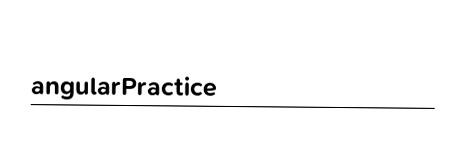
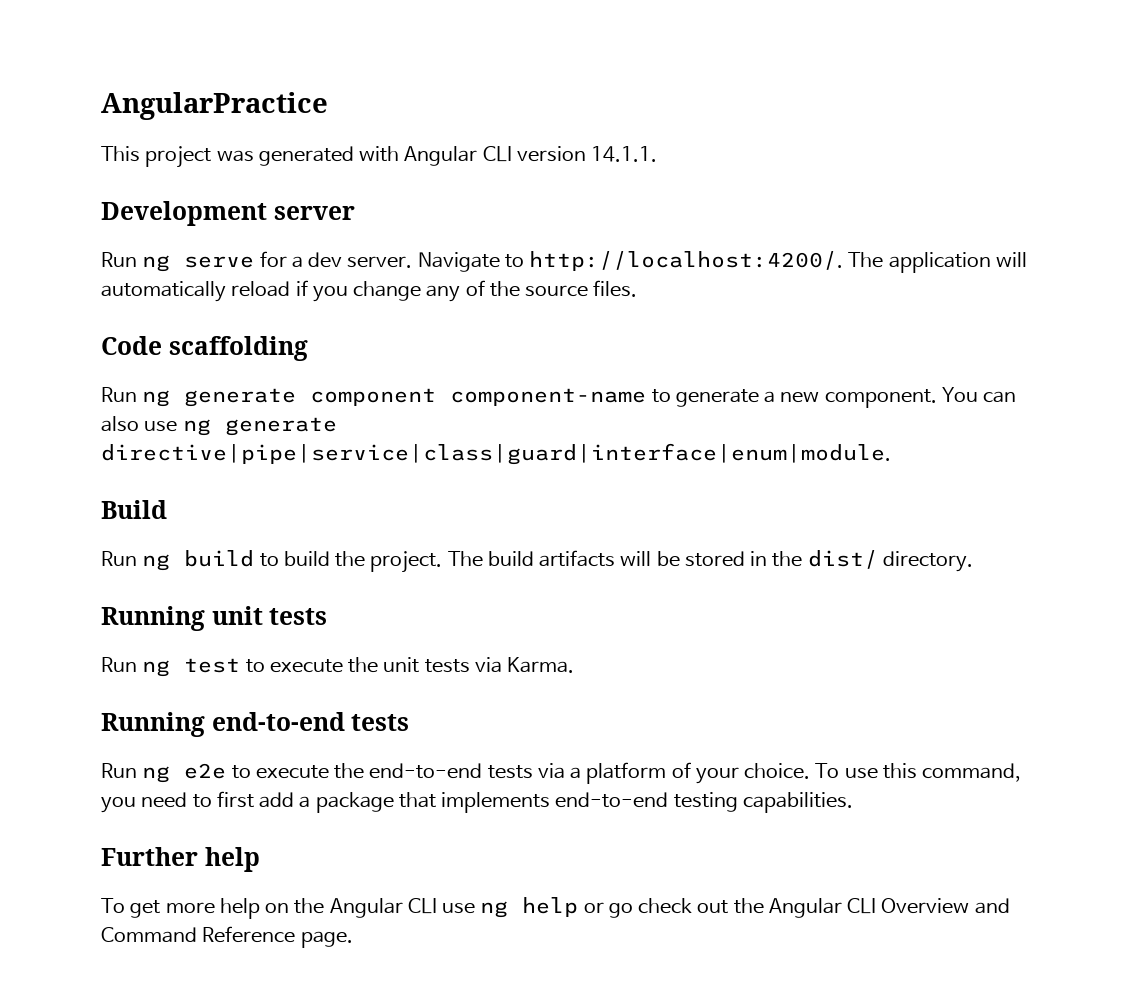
- angularPractice
+ AngularPractice
+ This project was generated with Angular CLI version 14.1.1.
+ Development server
+ Run ng serve for a dev server. Navigate to http://localhost:4200/. The application will automatically reload if you change any of the source files.
+ Code scaffolding
+ Run ng generate component component-name to generate a new component. You can also use ng generate directive|pipe|service|class|guard|interface|enum|module.
+ Build
+ Run ng build to build the project. The build artifacts will be stored in the dist/ directory.
+ Running unit tests
+ Run ng test to execute the unit tests via Karma.
+ Running end-to-end tests
+ Run ng e2e to execute the end-to-end tests via a platform of your choice. To use this command, you need to first add a package that implements end-to-end testing capabilities.
+ Further help
+ To get more help on the Angular CLI use ng help or go check out the Angular CLI Overview and Command Reference page.

